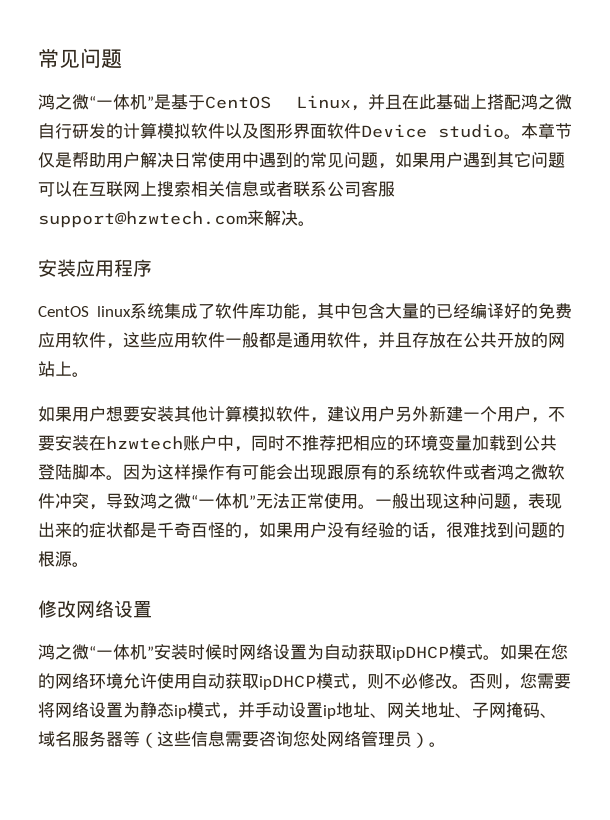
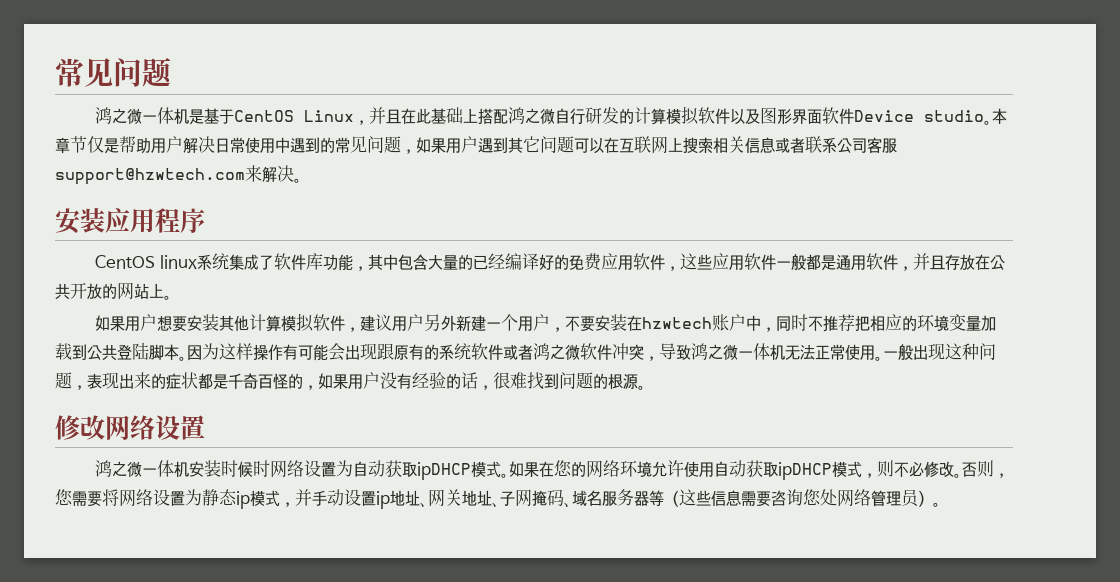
- 鸿之微“一体机”是基于CentOS Linux，并且在此基础上搭配鸿之微自行研发的计算模拟软件以及图形界面软件Device studio。
+ 鸿之微一体机是基于CentOS Linux，并且在此基础上搭配鸿之微自行研发的计算模拟软件以及图形界面软件Device studio。
- 因为这样操作有可能会出现跟原有的系统软件或者鸿之微软件冲突，导致鸿之微“一体机”无法正常使用。
+ 因为这样操作有可能会出现跟原有的系统软件或者鸿之微软件冲突，导致鸿之微一体机无法正常使用。
- 鸿之微“一体机”安装时候时网络设置为自动获取ipDHCP模式。
+ 鸿之微一体机安装时候时网络设置为自动获取ipDHCP模式。

